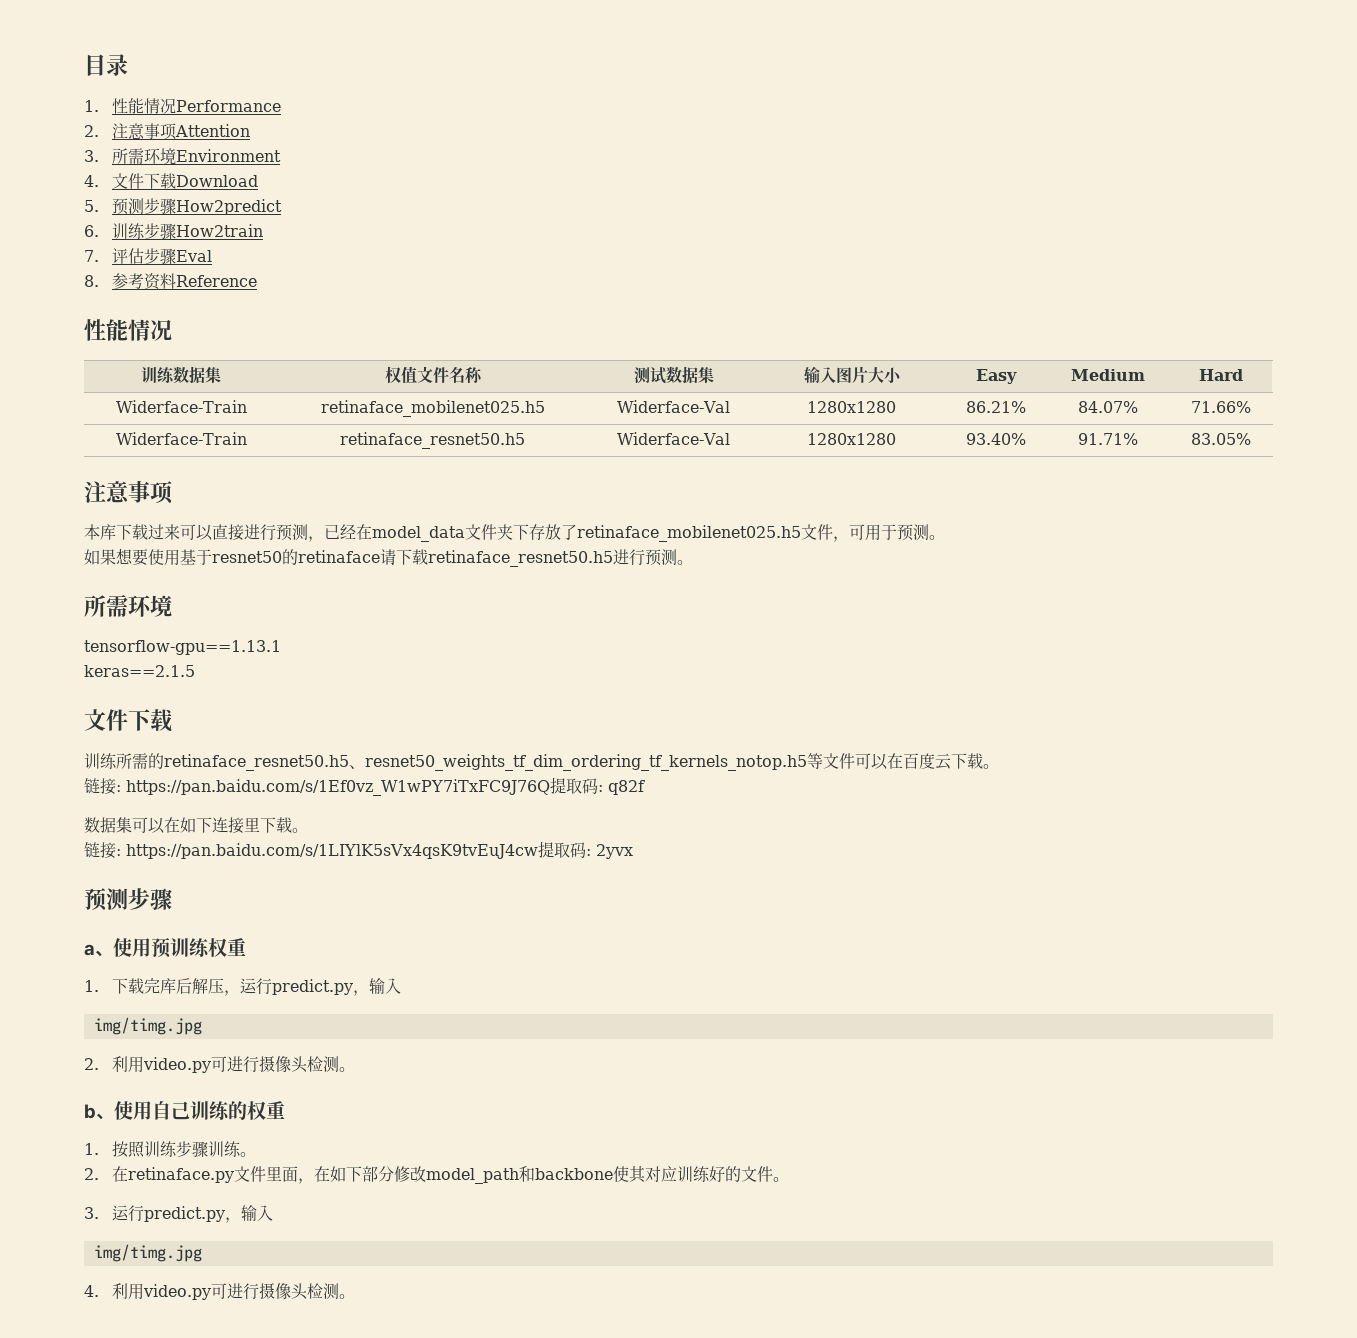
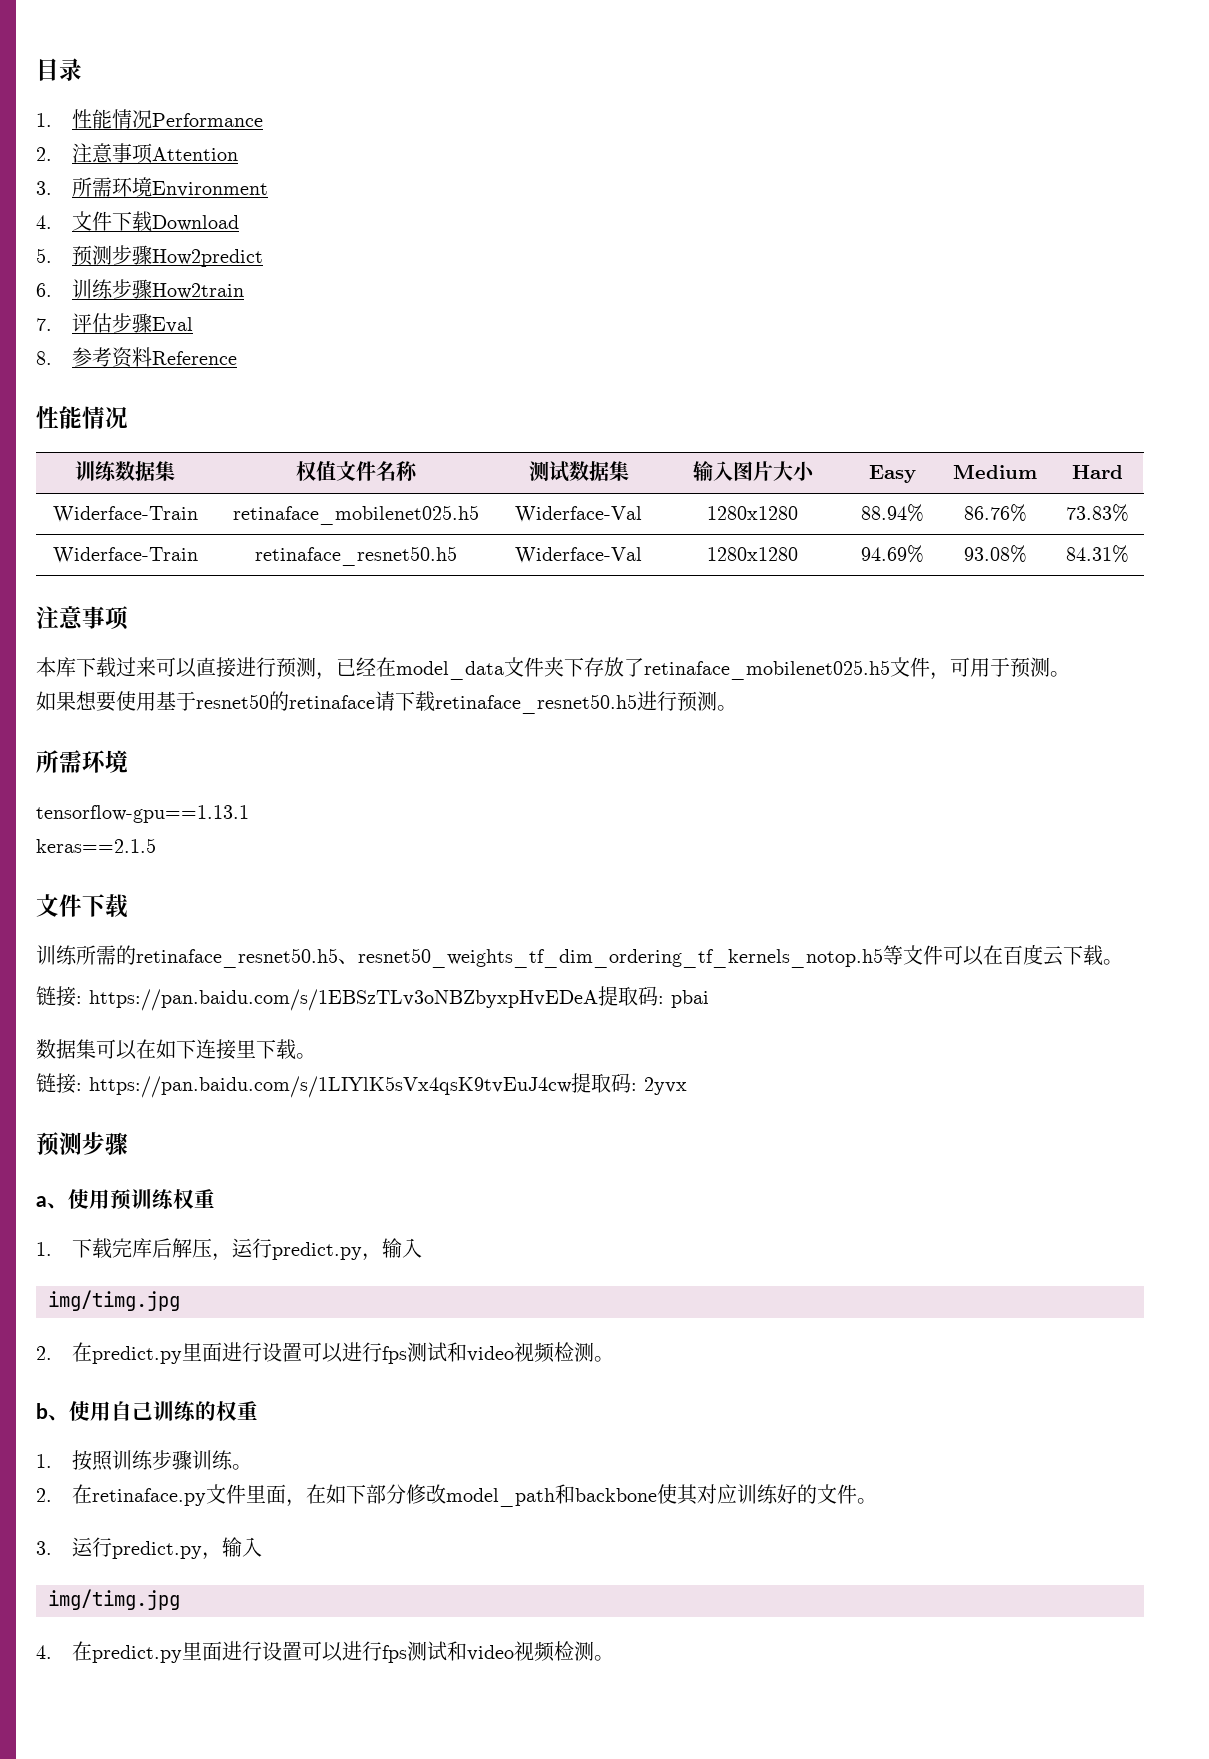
- Widerface-Train | retinaface_mobilenet025.h5 | Widerface-Val | 1280x1280 | 86.21% | 84.07% | 71.66%
+ Widerface-Train | retinaface_mobilenet025.h5 | Widerface-Val | 1280x1280 | 88.94% | 86.76% | 73.83%
- Widerface-Train | retinaface_resnet50.h5 | Widerface-Val | 1280x1280 | 93.40% | 91.71% | 83.05%
+ Widerface-Train | retinaface_resnet50.h5 | Widerface-Val | 1280x1280 | 94.69% | 93.08% | 84.31%
- 链接: https://pan.baidu.com/s/1Ef0vz_W1wPY7iTxFC9J76Q提取码: q82f
+ 链接: https://pan.baidu.com/s/1EBSzTLv3oNBZbyxpHvEDeA提取码: pbai
- 2.利用video.py可进行摄像头检测。
+ 2.在predict.py里面进行设置可以进行fps测试和video视频检测。
- 4.利用video.py可进行摄像头检测。
+ 4.在predict.py里面进行设置可以进行fps测试和video视频检测。

